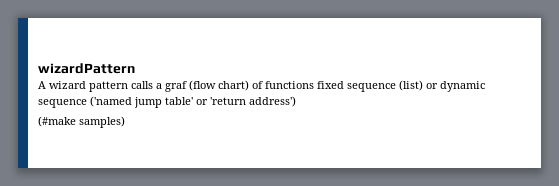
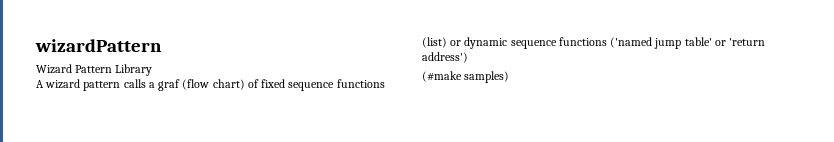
+ Wizard Pattern Library
- A wizard pattern calls a graf (flow chart) of functions fixed sequence (list) or dynamic sequence ('named jump table' or 'return address')
+ A wizard pattern calls a graf (flow chart) of fixed sequence functions (list) or dynamic sequence functions ('named jump table' or 'return address')

